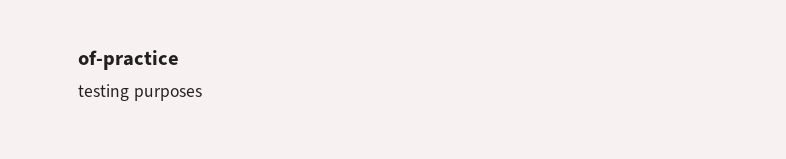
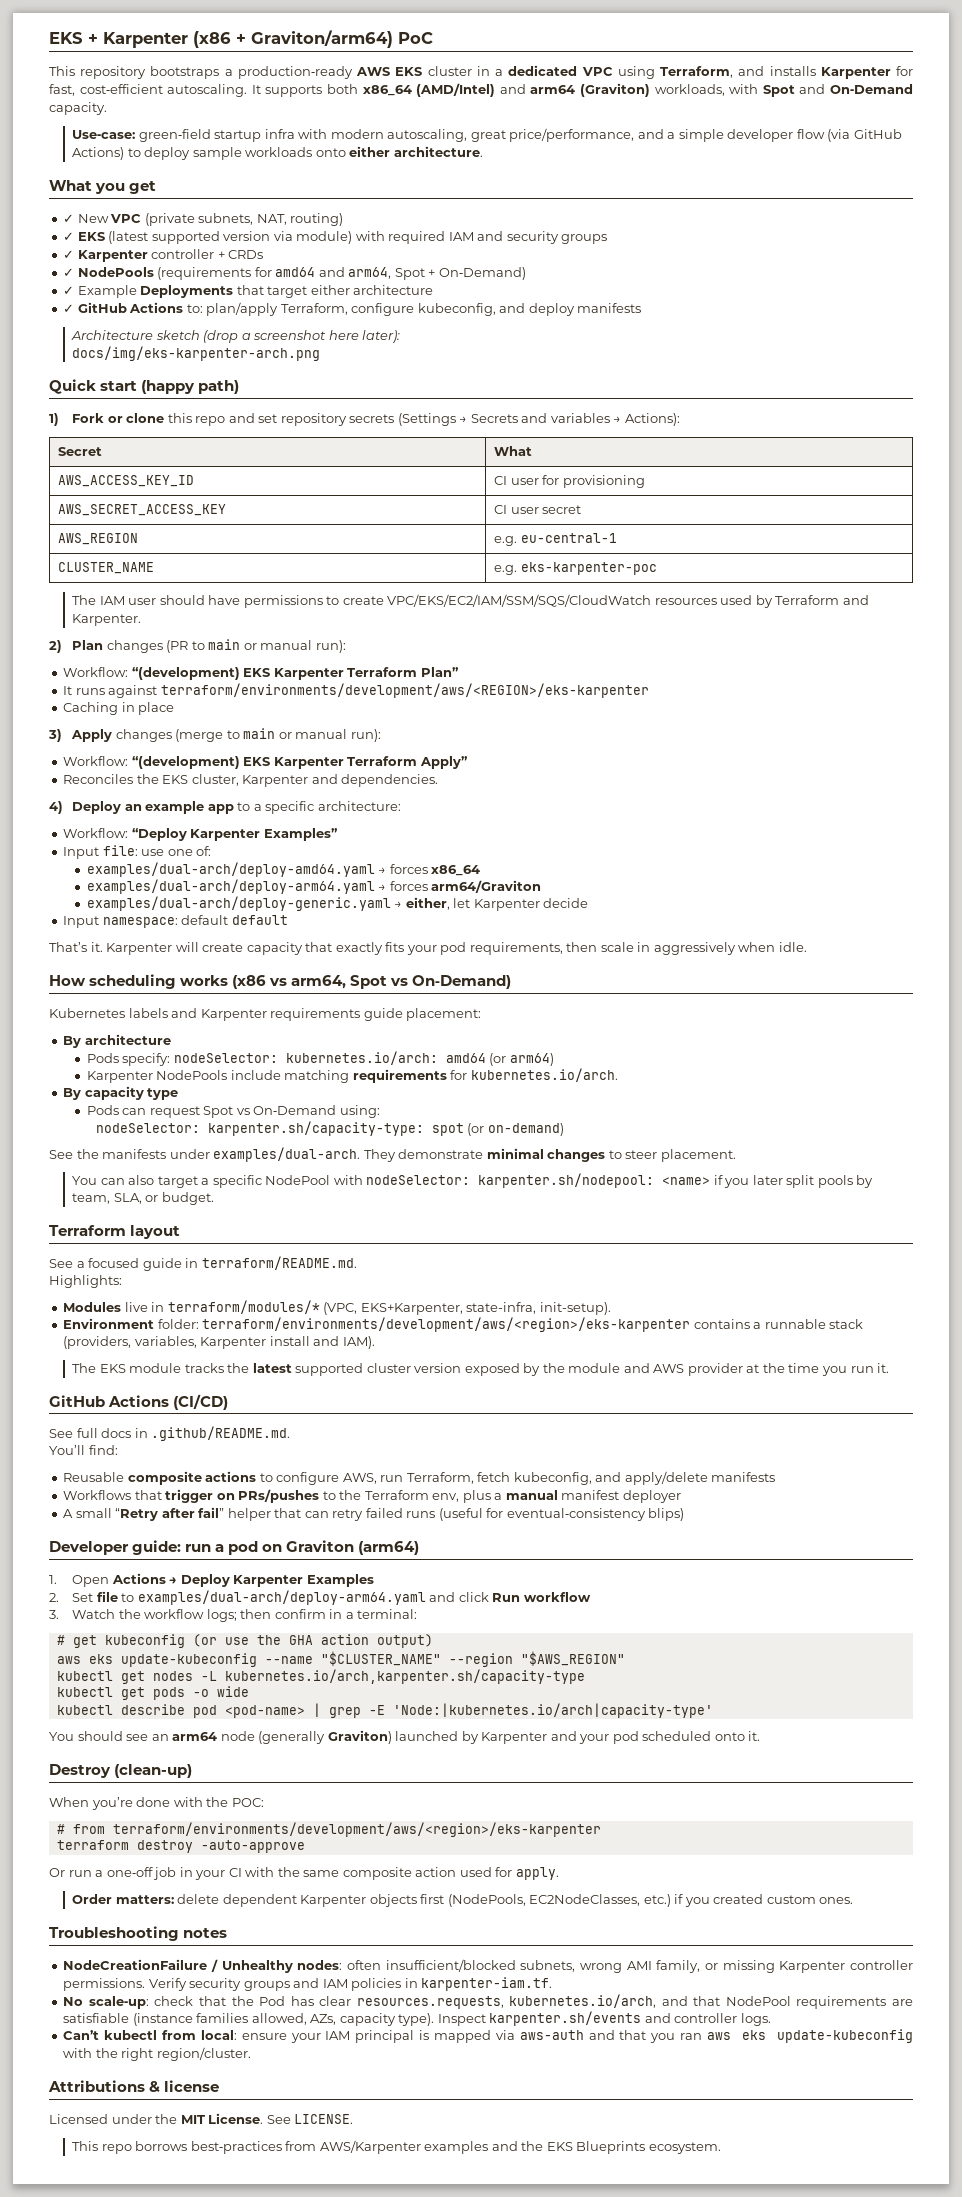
- of-practice
- testing purposes
+ EKS + Karpenter (x86 + Graviton/arm64) PoC
+ This repository bootstraps a production‑ready AWS EKS cluster in a dedicated VPC using Terraform, and installs Karpenter for fast, cost‑efficient autoscaling. It supports both x86_64 (AMD/Intel) and arm64 (Graviton) workloads, with Spot and On‑Demand capacity.
+ Use‑case: green‑field startup infra with modern autoscaling, great price/performance, and a simple developer flow (via GitHub Actions) to deploy sample workloads onto either architecture.
+ What you get
+ ✓ New VPC (private subnets, NAT, routing)
+ ✓ EKS (latest supported version via module) with required IAM and security groups
+ ✓ Karpenter controller + CRDs
+ ✓ NodePools (requirements for amd64 and arm64, Spot + On‑Demand)
+ ✓ Example Deployments that target either architecture
+ ✓ GitHub Actions to: plan/apply Terraform, configure kubeconfig, and deploy manifests
+ Architecture sketch (drop a screenshot here later):
+ docs/img/eks-karpenter-arch.png
+ Quick start (happy path)
+ 1) Fork or clone this repo and set repository secrets (Settings → Secrets and variables → Actions):
+ Secret | What
+ AWS_ACCESS_KEY_ID | CI user for provisioning
+ AWS_SECRET_ACCESS_KEY | CI user secret
+ AWS_REGION | e.g. eu-central-1
+ CLUSTER_NAME | e.g. eks-karpenter-poc
+ The IAM user should have permissions to create VPC/EKS/EC2/IAM/SSM/SQS/CloudWatch resources used by Terraform and Karpenter.
+ 2) Plan changes (PR to main or manual run):
+ Workflow: “(development) EKS Karpenter Terraform Plan”
+ It runs against terraform/environments/development/aws/<REGION>/eks-karpenter
+ Caching in place
+ 3) Apply changes (merge to main or manual run):
+ Workflow: “(development) EKS Karpenter Terraform Apply”
+ Reconciles the EKS cluster, Karpenter and dependencies.
+ 4) Deploy an example app to a specific architecture:
+ Workflow: “Deploy Karpenter Examples”
+ Input file: use one of:
+ examples/dual-arch/deploy-amd64.yaml → forces x86_64
+ examples/dual-arch/deploy-arm64.yaml → forces arm64/Graviton
+ examples/dual-arch/deploy-generic.yaml → either, let Karpenter decide
+ Input namespace: default default
+ That’s it. Karpenter will create capacity that exactly fits your pod requirements, then scale in aggressively when idle.
+ How scheduling works (x86 vs arm64, Spot vs On‑Demand)
+ Kubernetes labels and Karpenter requirements guide placement:
+ By architecture
+ Pods specify: nodeSelector: kubernetes.io/arch: amd64 (or arm64)
+ Karpenter NodePools include matching requirements for kubernetes.io/arch.
+ By capacity type
+ Pods can request Spot vs On‑Demand using:
+ nodeSelector: karpenter.sh/capacity-type: spot (or on-demand)
+ See the manifests under examples/dual-arch. They demonstrate minimal changes to steer placement.
+ You can also target a specific NodePool with nodeSelector: karpenter.sh/nodepool: <name> if you later split pools by team, SLA, or budget.
+ Terraform layout
+ See a focused guide in terraform/README.md.
+ Highlights:
+ Modules live in terraform/modules/* (VPC, EKS+Karpenter, state-infra, init-setup).
+ Environment folder: terraform/environments/development/aws/<region>/eks-karpenter contains a runnable stack (providers, variables, Karpenter install and IAM).
+ The EKS module tracks the latest supported cluster version exposed by the module and AWS provider at the time you run it.
+ GitHub Actions (CI/CD)
+ See full docs in .github/README.md.
+ You’ll find:
+ Reusable composite actions to configure AWS, run Terraform, fetch kubeconfig, and apply/delete manifests
+ Workflows that trigger on PRs/pushes to the Terraform env, plus a manual manifest deployer
+ A small “Retry after fail” helper that can retry failed runs (useful for eventual‑consistency blips)
+ Developer guide: run a pod on Graviton (arm64)
+ 1. Open Actions → Deploy Karpenter Examples
+ 2. Set file to examples/dual-arch/deploy-arm64.yaml and click Run workflow
+ 3. Watch the workflow logs; then confirm in a terminal:
+ # get kubeconfig (or use the GHA action output)
+ aws eks update-kubeconfig --name "$CLUSTER_NAME" --region "$AWS_REGION"
+ kubectl get nodes -L kubernetes.io/arch,karpenter.sh/capacity-type
+ kubectl get pods -o wide
+ kubectl describe pod <pod-name> | grep -E 'Node:|kubernetes.io/arch|capacity-type'
+ You should see an arm64 node (generally Graviton) launched by Karpenter and your pod scheduled onto it.
+ Destroy (clean-up)
+ When you’re done with the POC:
+ # from terraform/environments/development/aws/<region>/eks-karpenter
+ terraform destroy -auto-approve
+ Or run a one‑off job in your CI with the same composite action used for apply.
+ Order matters: delete dependent Karpenter objects first (NodePools, EC2NodeClasses, etc.) if you created custom ones.
+ Troubleshooting notes
+ NodeCreationFailure / Unhealthy nodes: often insufficient/blocked subnets, wrong AMI family, or missing Karpenter controller permissions. Verify security groups and IAM policies in karpenter-iam.tf.
+ No scale‑up: check that the Pod has clear resources.requests, kubernetes.io/arch, and that NodePool requirements are satisfiable (instance families allowed, AZs, capacity type). Inspect karpenter.sh/events and controller logs.
+ Can’t kubectl from local: ensure your IAM principal is mapped via aws-auth and that you ran aws eks update-kubeconfig with the right region/cluster.
+ Attributions & license
+ Licensed under the MIT License. See LICENSE.
+ This repo borrows best‑practices from AWS/Karpenter examples and the EKS Blueprints ecosystem.

